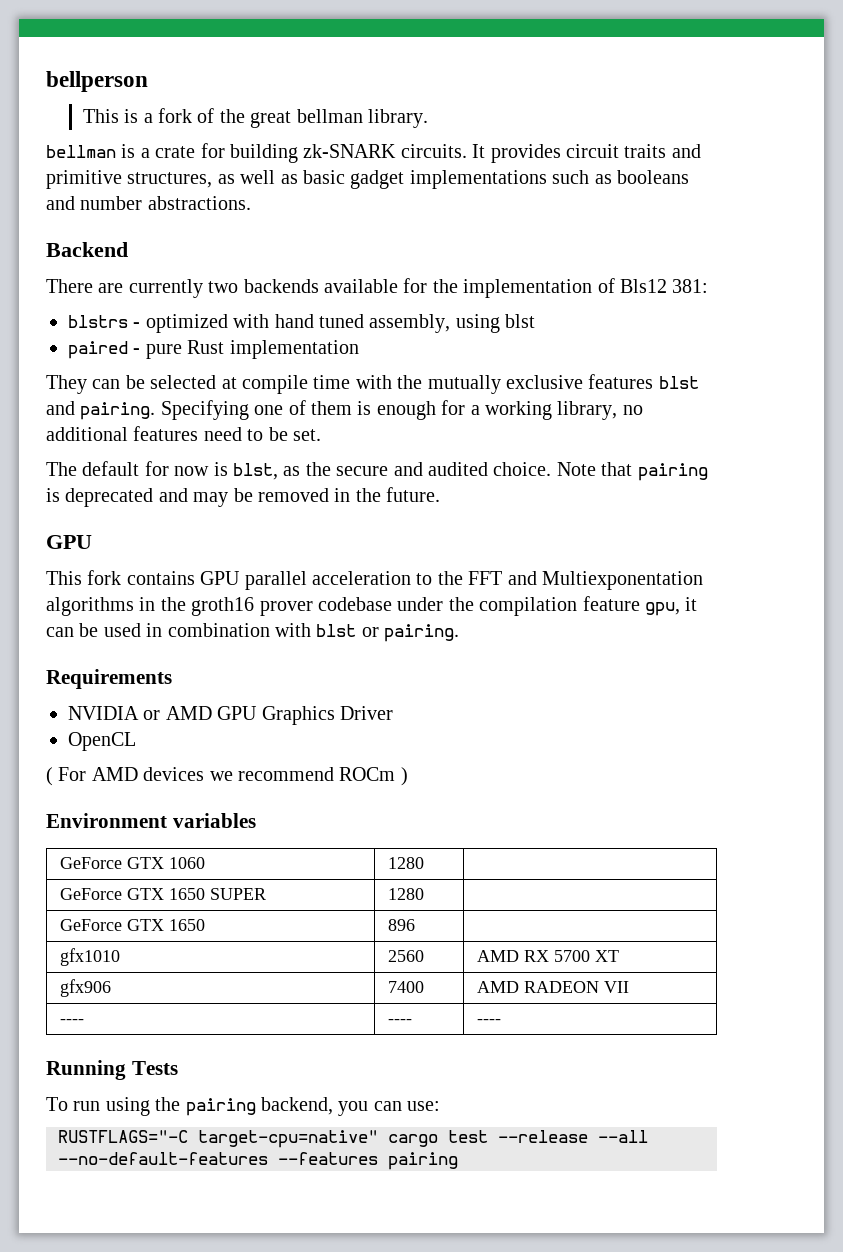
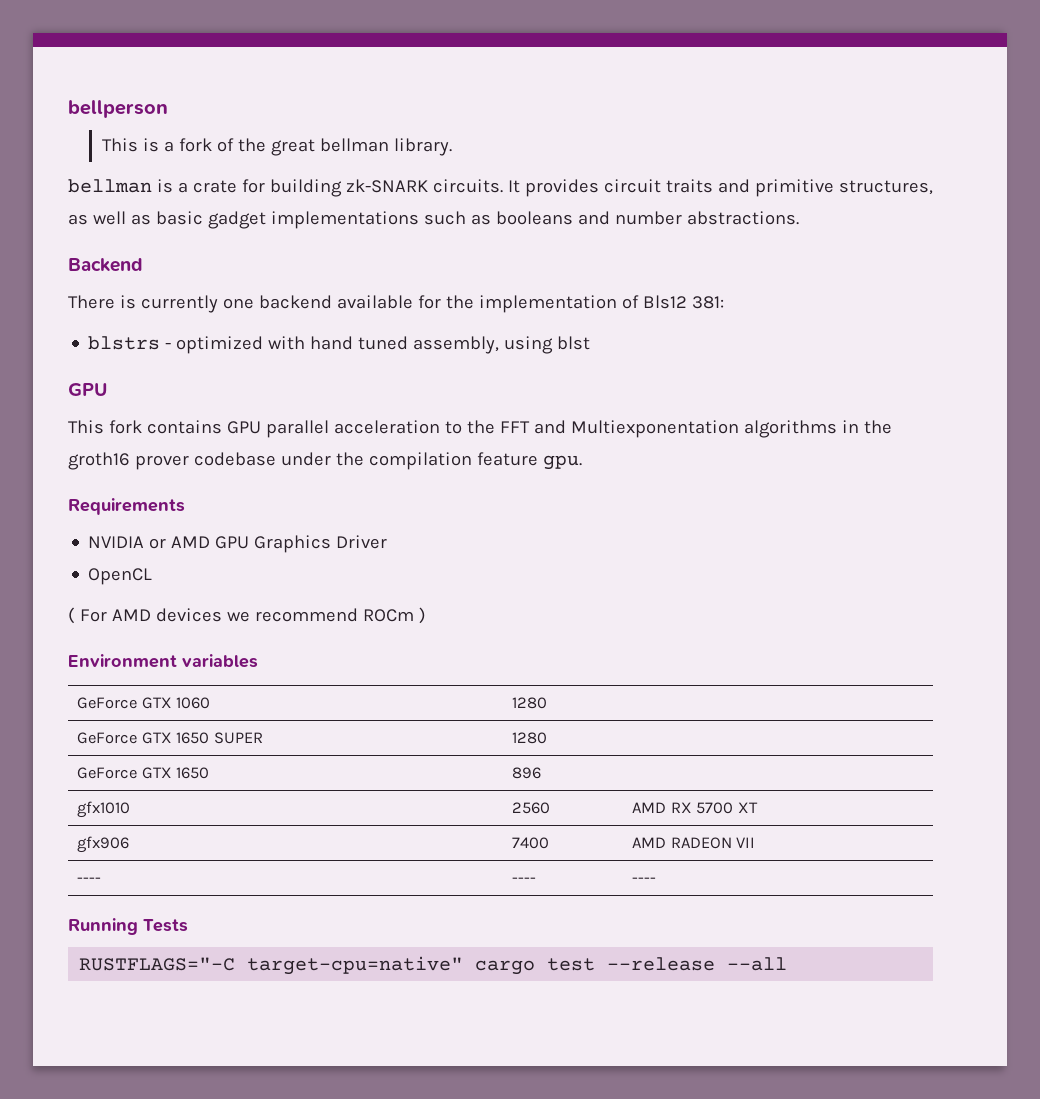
- There are currently two backends available for the implementation of Bls12 381:
+ There is currently one backend available for the implementation of Bls12 381:
- paired - pure Rust implementation
- They can be selected at compile time with the mutually exclusive features blst and pairing. Specifying one of them is enough for a working library, no additional features need to be set.
- The default for now is blst, as the secure and audited choice. Note that pairing is deprecated and may be removed in the future.
- This fork contains GPU parallel acceleration to the FFT and Multiexponentation algorithms in the groth16 prover codebase under the compilation feature gpu, it can be used in combination with blst or pairing.
+ This fork contains GPU parallel acceleration to the FFT and Multiexponentation algorithms in the groth16 prover codebase under the compilation feature gpu.
- To run using the pairing backend, you can use:
- RUSTFLAGS="-C target-cpu=native" cargo test --release --all --no-default-features --features pairing
+ RUSTFLAGS="-C target-cpu=native" cargo test --release --all

